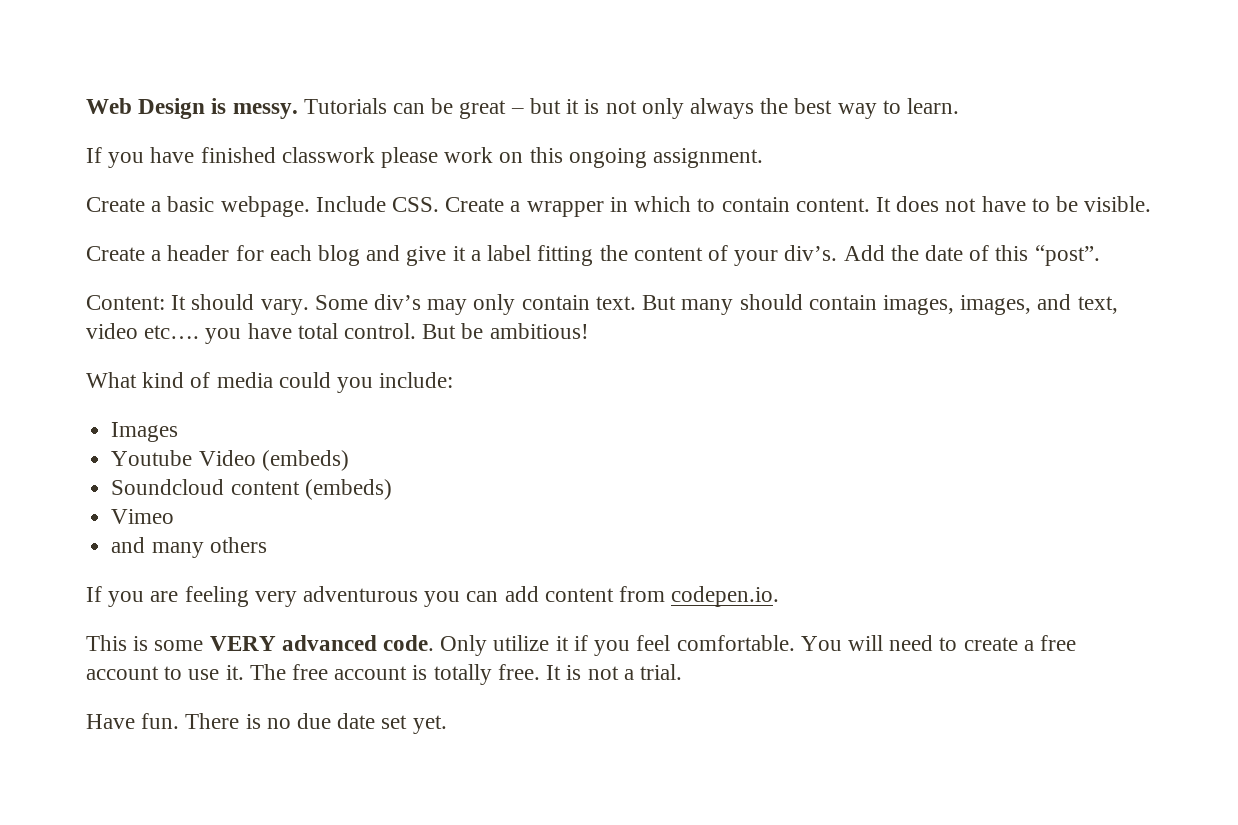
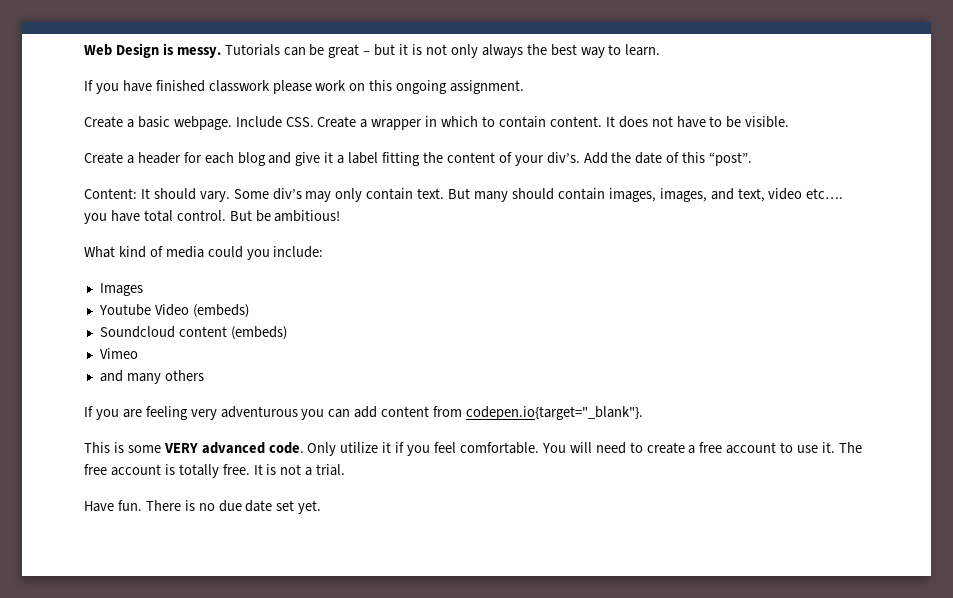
- If you are feeling very adventurous you can add content from codepen.io.
+ If you are feeling very adventurous you can add content from codepen.io{target="_blank"}.

